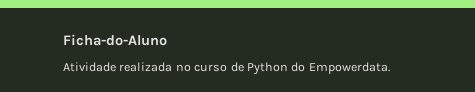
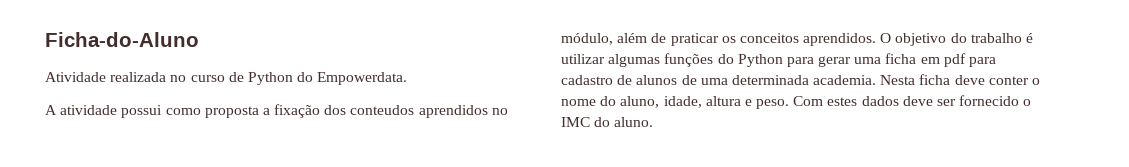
+ A atividade possui como proposta a fixação dos conteudos aprendidos no módulo, além de praticar os conceitos aprendidos. O objetivo do trabalho é utilizar algumas funções do Python para gerar uma ficha em pdf para cadastro de alunos de uma determinada academia. Nesta ficha deve conter o nome do aluno, idade, altura e peso. Com estes dados deve ser fornecido o IMC do aluno.

